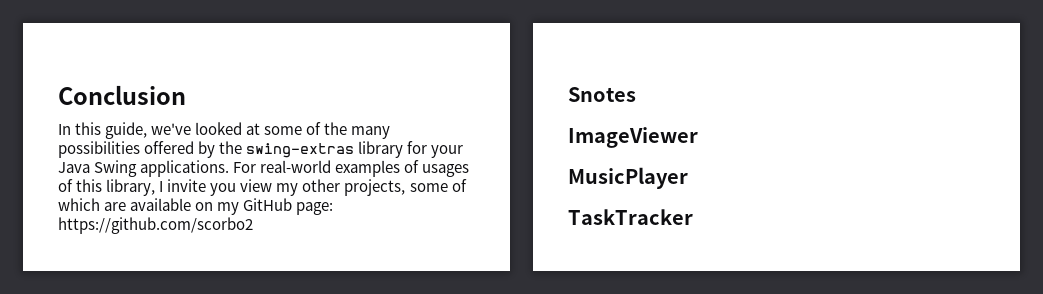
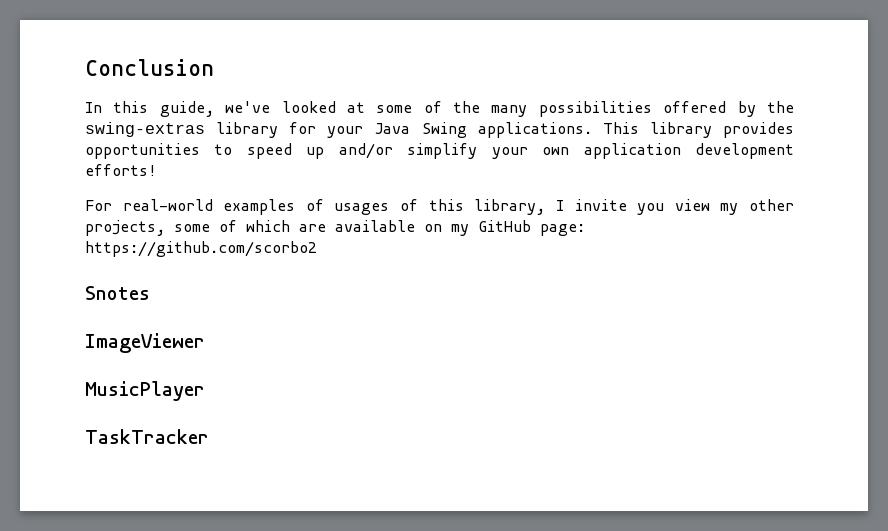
- In this guide, we've looked at some of the many possibilities offered by the swing-extras library for your Java Swing applications. For real-world examples of usages of this library, I invite you view my other projects, some of which are available on my GitHub page: https://github.com/scorbo2
+ In this guide, we've looked at some of the many possibilities offered by the swing-extras library for your Java Swing applications. This library provides opportunities to speed up and/or simplify your own application development efforts!
+ For real-world examples of usages of this library, I invite you view my other projects, some of which are available on my GitHub page: https://github.com/scorbo2

